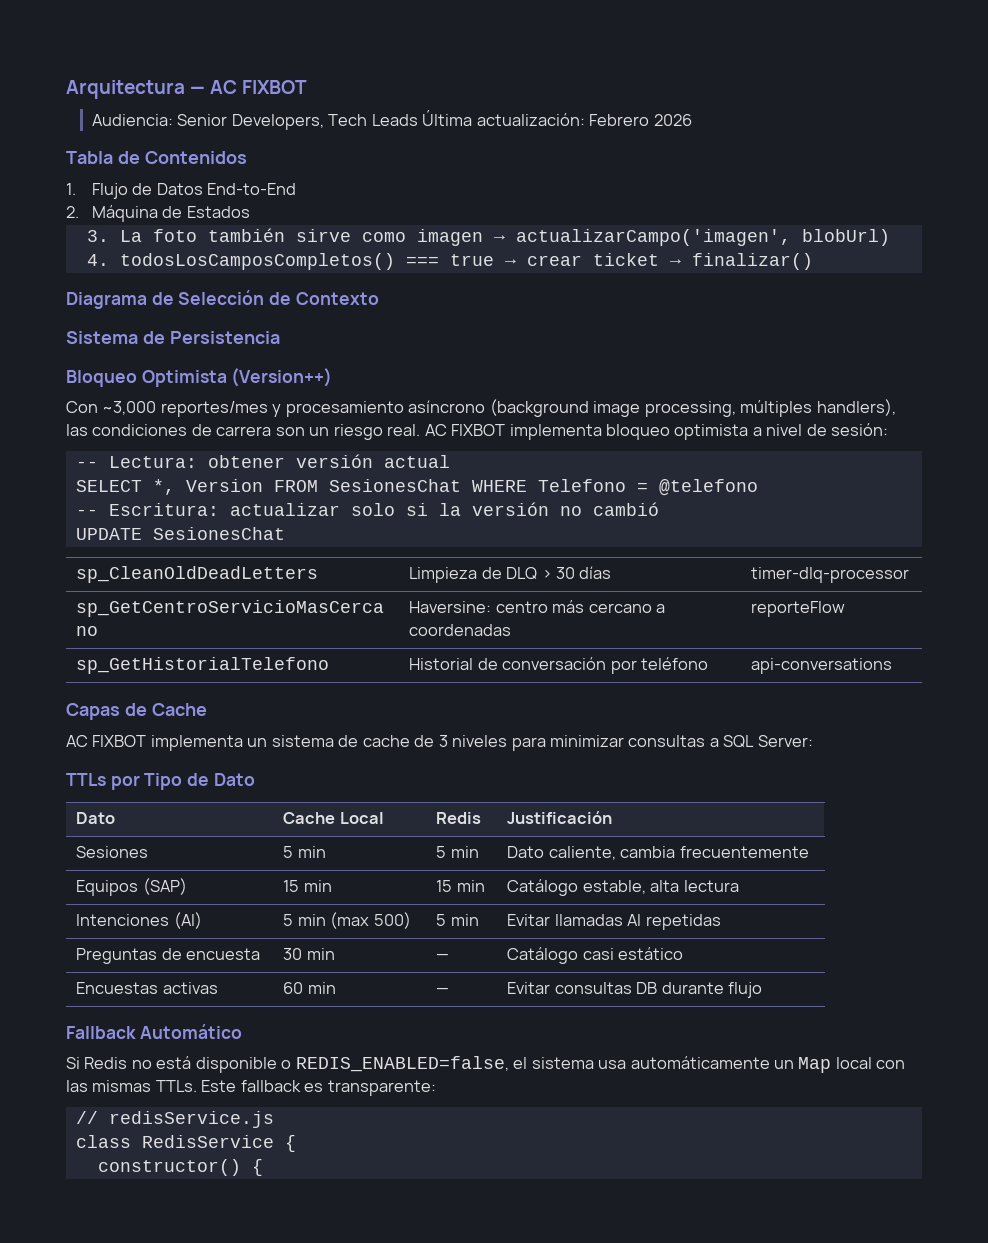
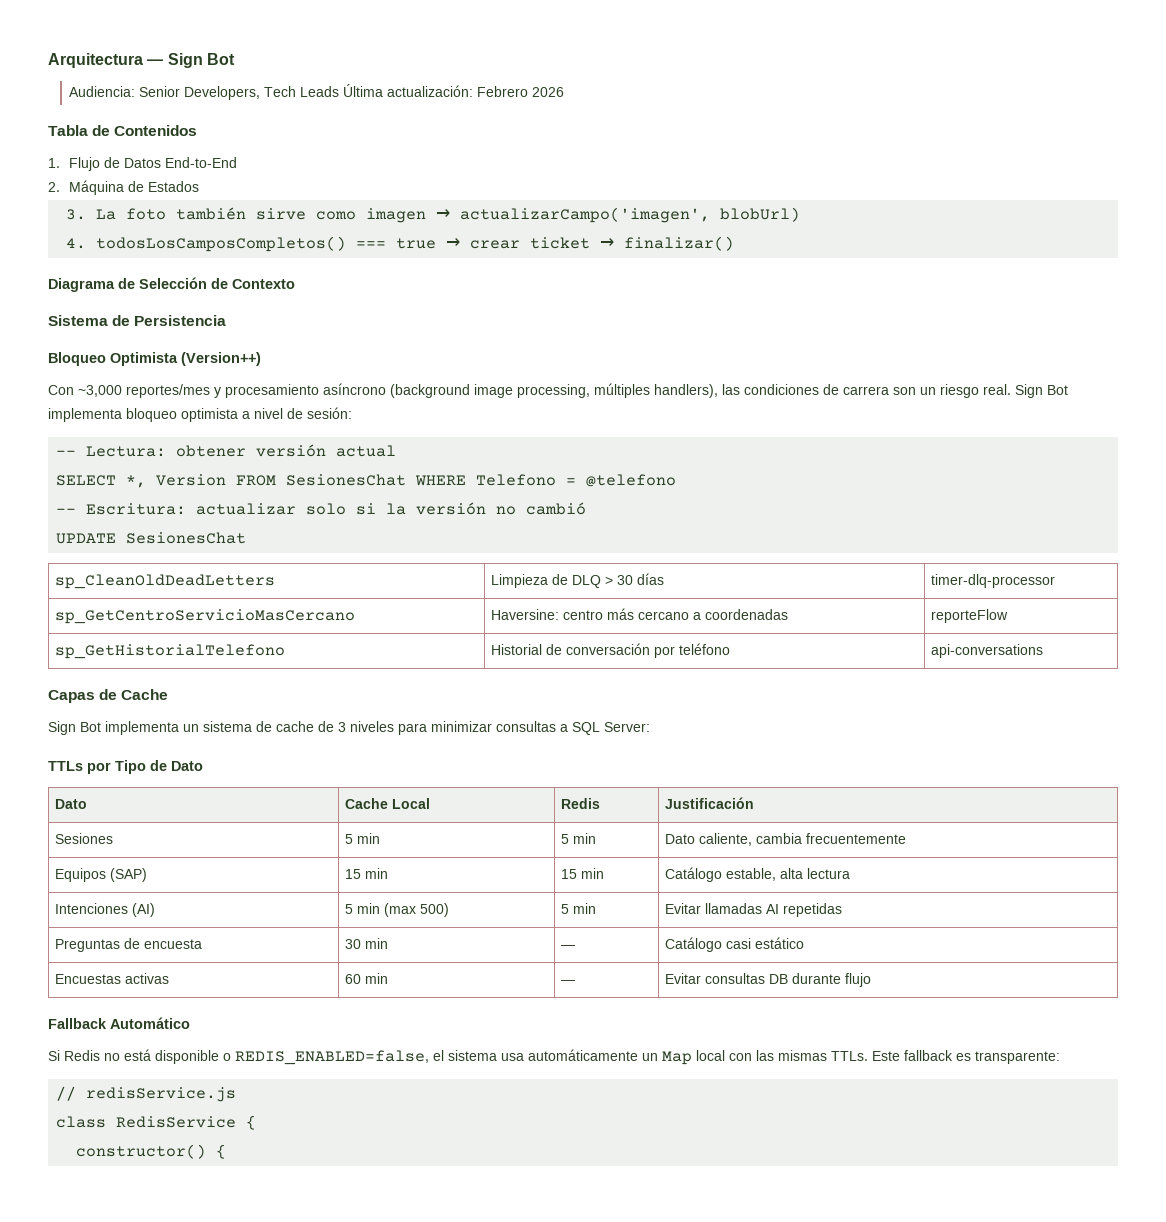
- Arquitectura — AC FIXBOT
+ Arquitectura — Sign Bot
- AC FIXBOT implementa bloqueo optimista a nivel de sesión:
+ Sign Bot implementa bloqueo optimista a nivel de sesión:
- AC FIXBOT implementa un sistema de cache de 3 niveles para minimizar consultas a SQL Server:
+ Sign Bot implementa un sistema de cache de 3 niveles para minimizar consultas a SQL Server:

